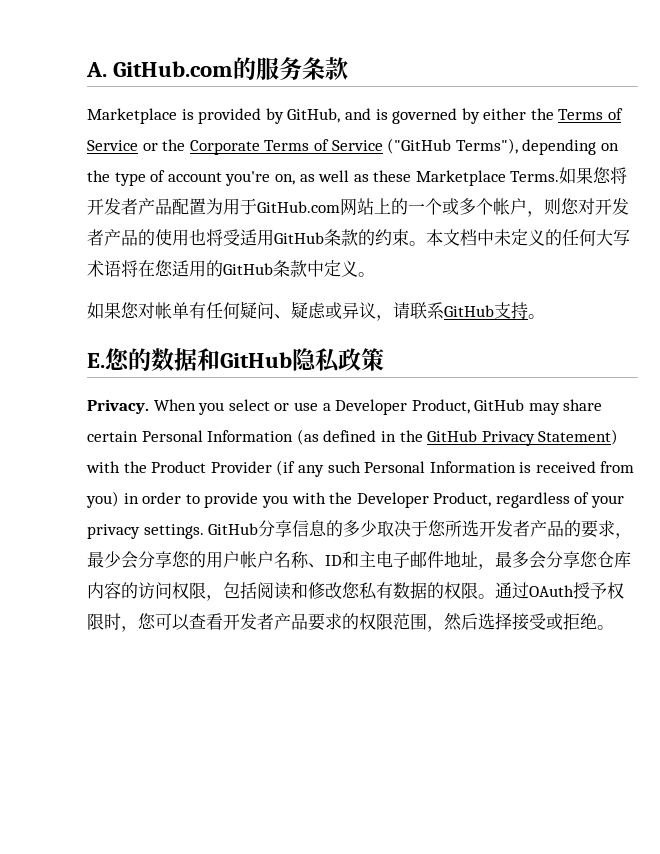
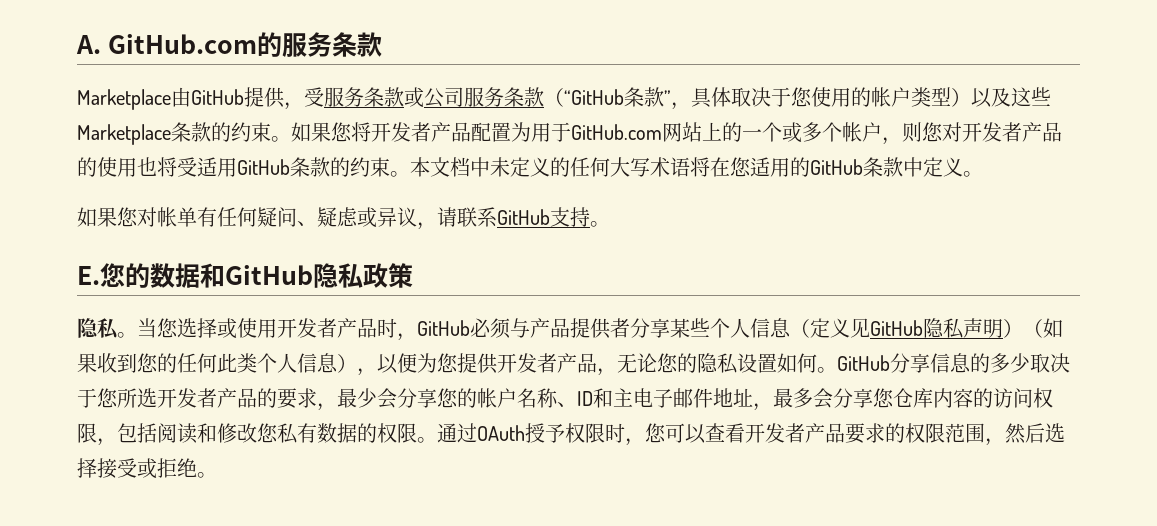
- Marketplace is provided by GitHub, and is governed by either the Terms of Service or the Corporate Terms of Service ("GitHub Terms"), depending on the type of account you're on, as well as these Marketplace Terms.
+ Marketplace由GitHub提供，受服务条款或公司服务条款（“GitHub条款”，具体取决于您使用的帐户类型）以及这些Marketplace条款的约束。
- Privacy. When you select or use a Developer Product, GitHub may share certain Personal Information (as defined in the GitHub Privacy Statement) with the Product Provider (if any such Personal Information is received from you) in order to provide you with the Developer Product, regardless of your privacy settings.
+ 隐私。当您选择或使用开发者产品时，GitHub必须与产品提供者分享某些个人信息（定义见GitHub隐私声明）（如果收到您的任何此类个人信息），以便为您提供开发者产品，无论您的隐私设置如何。
- GitHub分享信息的多少取决于您所选开发者产品的要求，最少会分享您的用户帐户名称、ID和主电子邮件地址，最多会分享您仓库内容的访问权限，包括阅读和修改您私有数据的权限。
+ GitHub分享信息的多少取决于您所选开发者产品的要求，最少会分享您的帐户名称、ID和主电子邮件地址，最多会分享您仓库内容的访问权限，包括阅读和修改您私有数据的权限。

